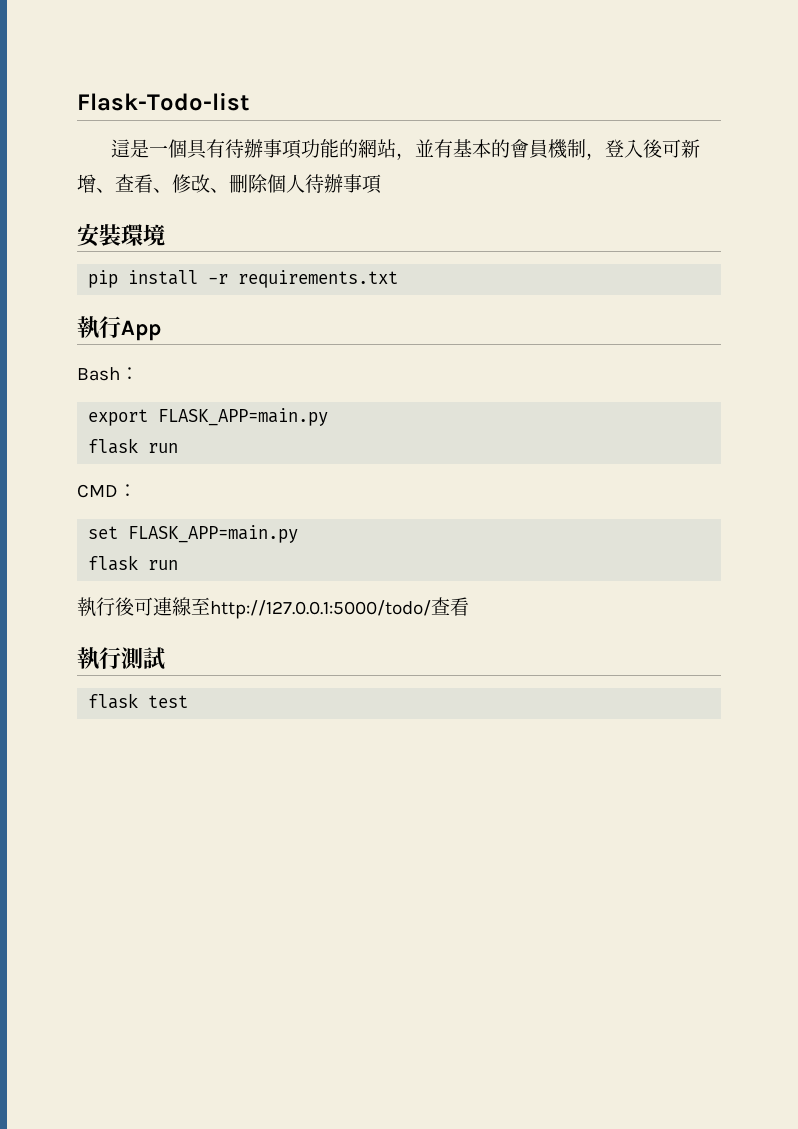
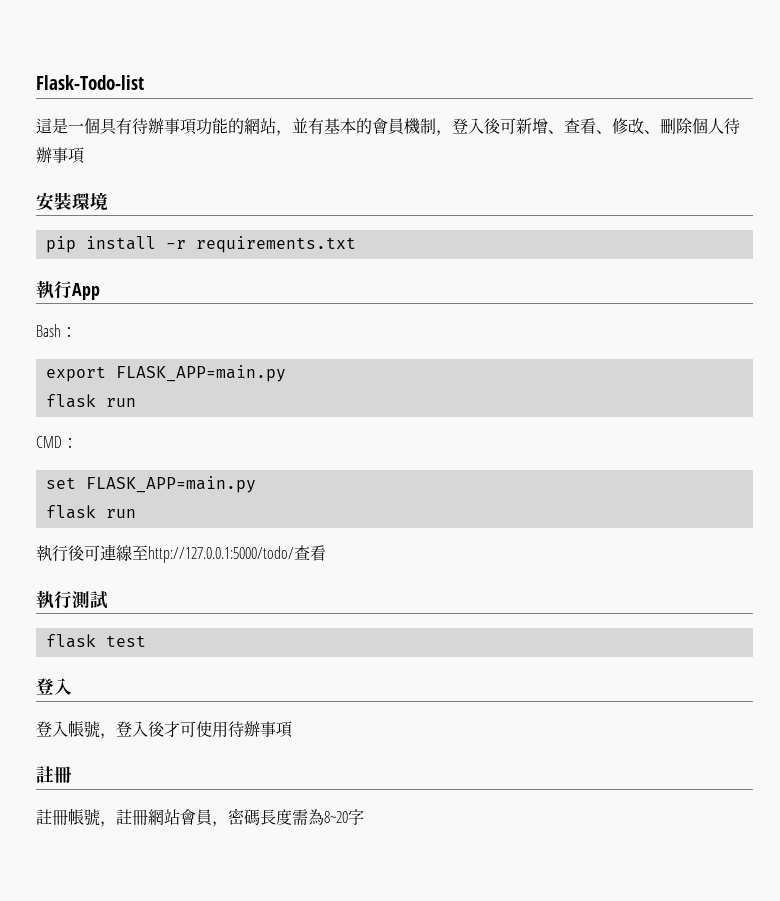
  flask test
+ 登入
+ 登入帳號，登入後才可使用待辦事項
+ 註冊
+ 註冊帳號，註冊網站會員，密碼長度需為8~20字

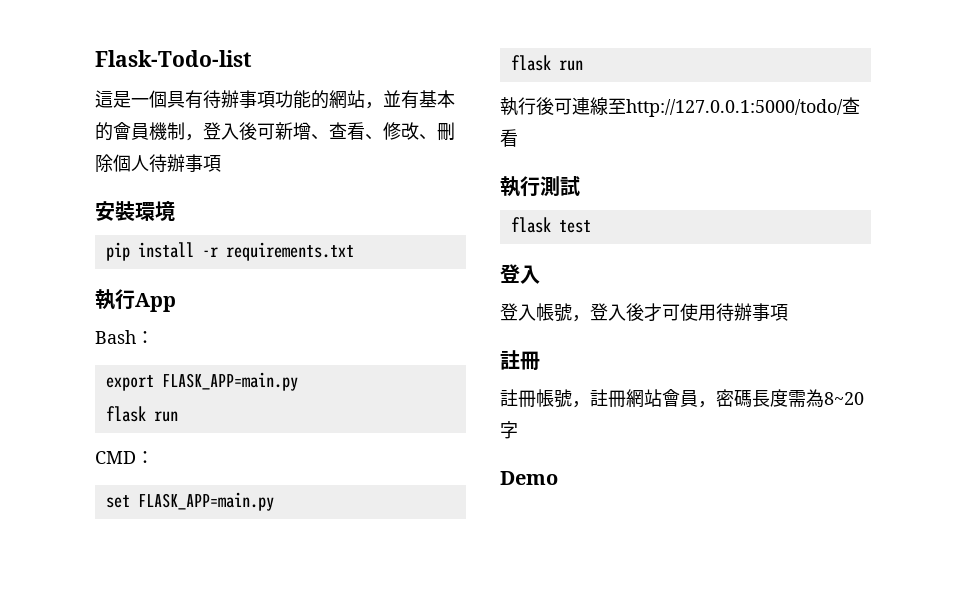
+ Demo

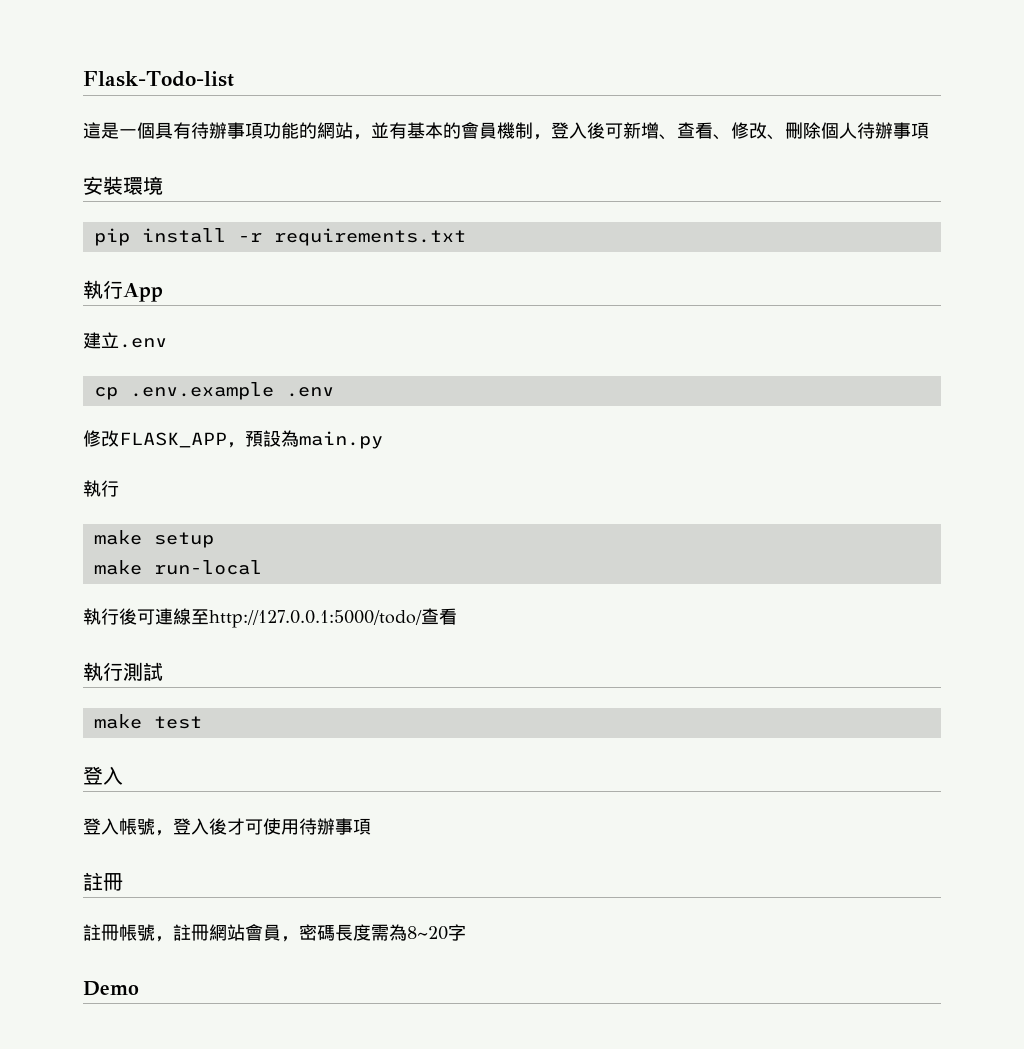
- Bash：
- export FLASK_APP=main.py
- flask run
- CMD：
- set FLASK_APP=main.py
- flask run
+ 建立.env
+ cp .env.example .env
+ 修改FLASK_APP，預設為main.py
+ 執行
+ make setup
+ make run-local
- flask test
+ make test

